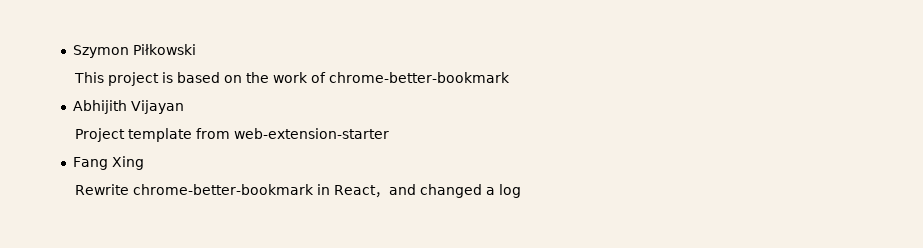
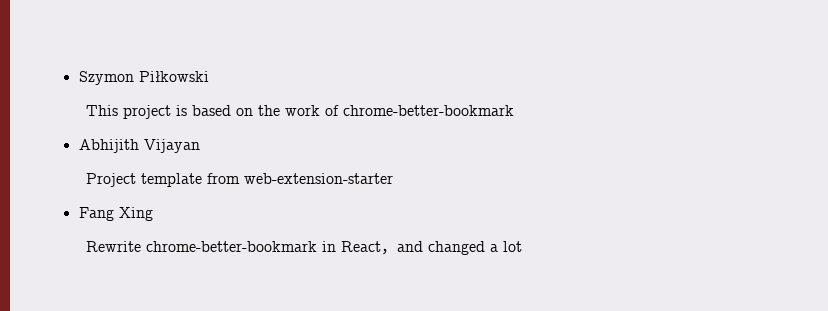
- Rewrite chrome-better-bookmark in React，and changed a log
+ Rewrite chrome-better-bookmark in React，and changed a lot

